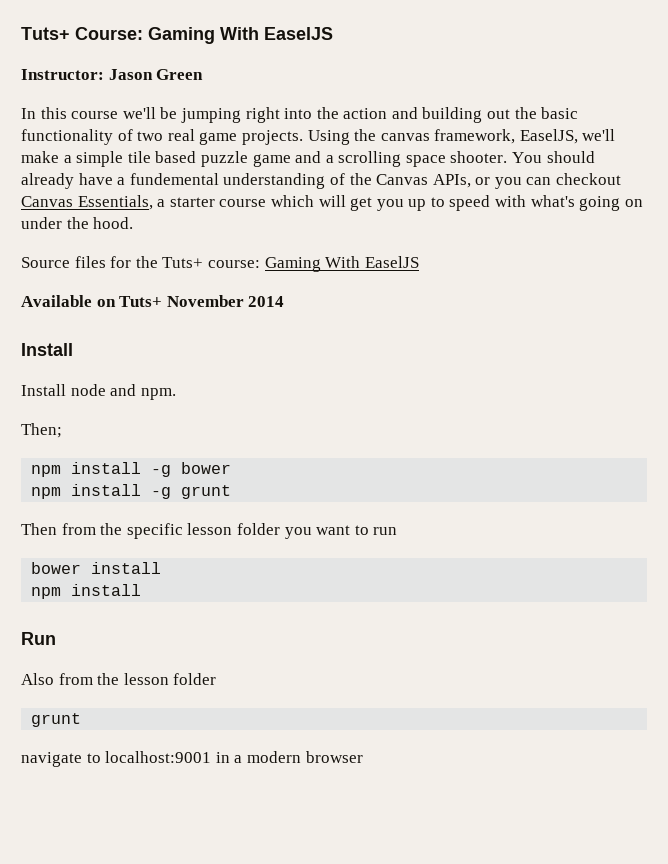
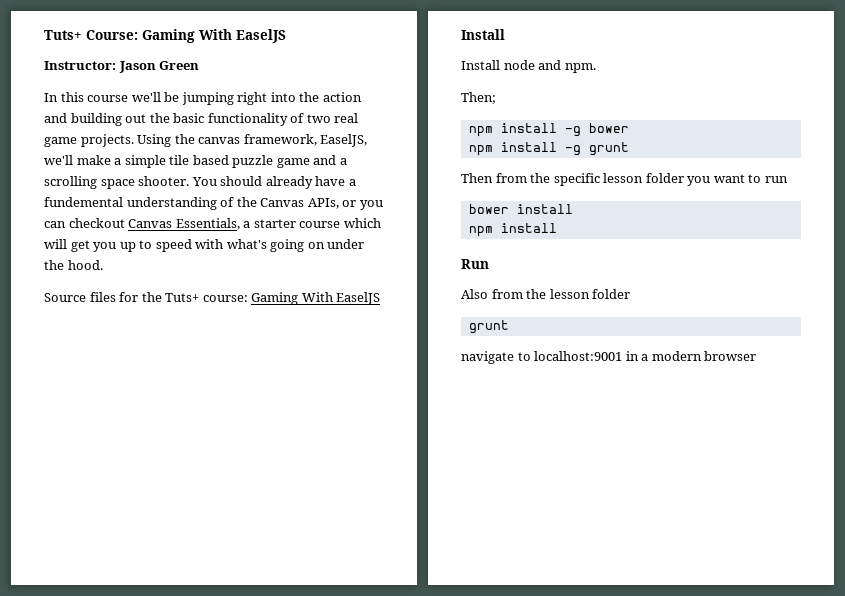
- Available on Tuts+ November 2014

